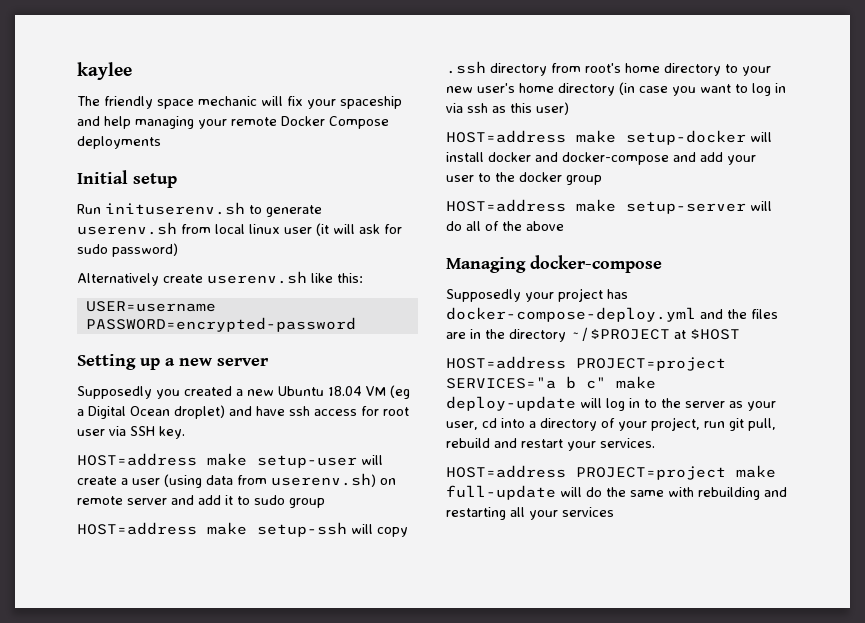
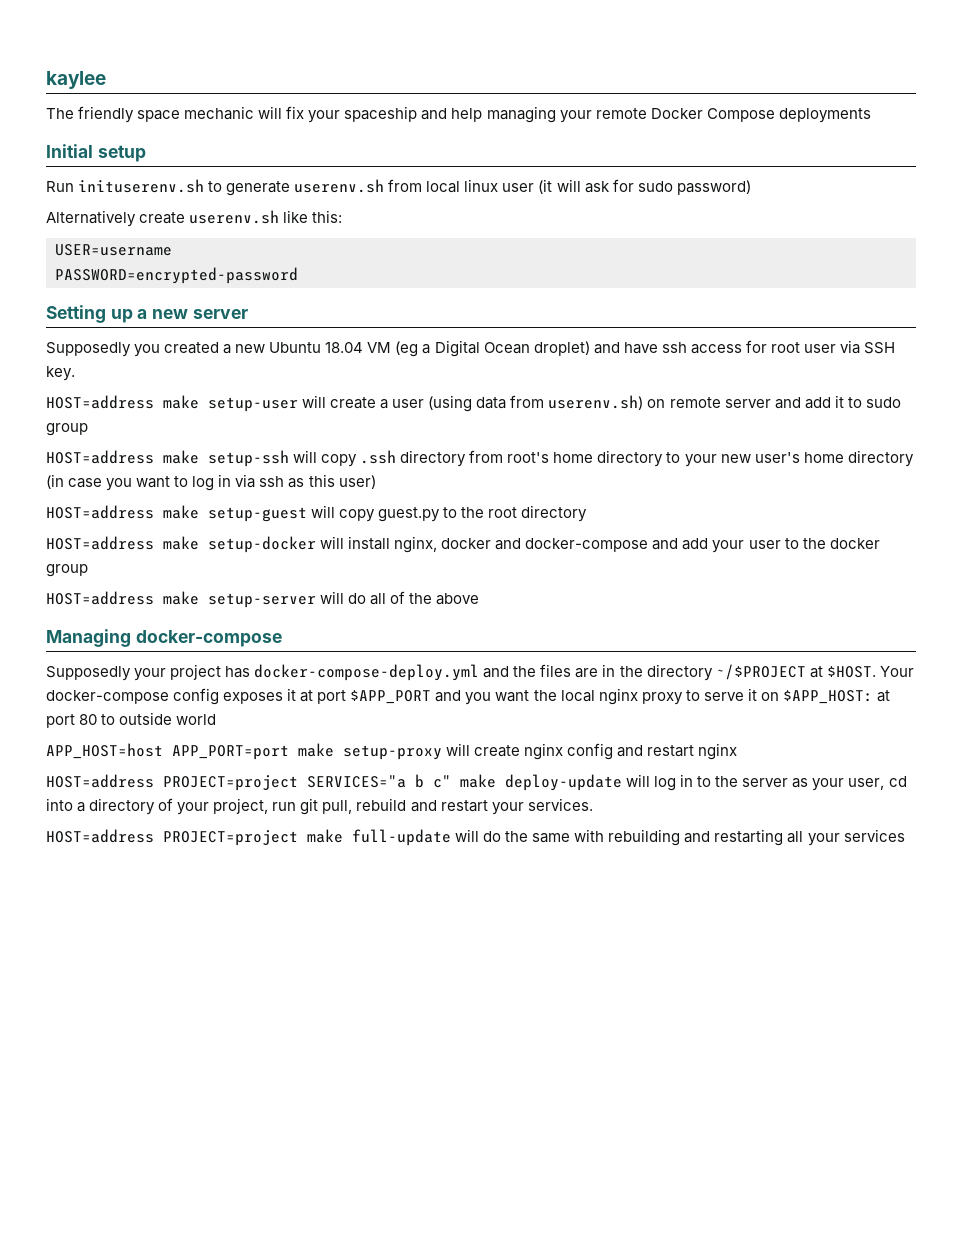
+ HOST=address make setup-guest will copy guest.py to the root directory
- HOST=address make setup-docker will install docker and docker-compose and add your user to the docker group
+ HOST=address make setup-docker will install nginx, docker and docker-compose and add your user to the docker group
- Supposedly your project has docker-compose-deploy.yml and the files are in the directory ~/$PROJECT at $HOST
+ Supposedly your project has docker-compose-deploy.yml and the files are in the directory ~/$PROJECT at $HOST. Your docker-compose config exposes it at port $APP_PORT and you want the local nginx proxy to serve it on $APP_HOST: at port 80 to outside world
+ APP_HOST=host APP_PORT=port make setup-proxy will create nginx config and restart nginx

